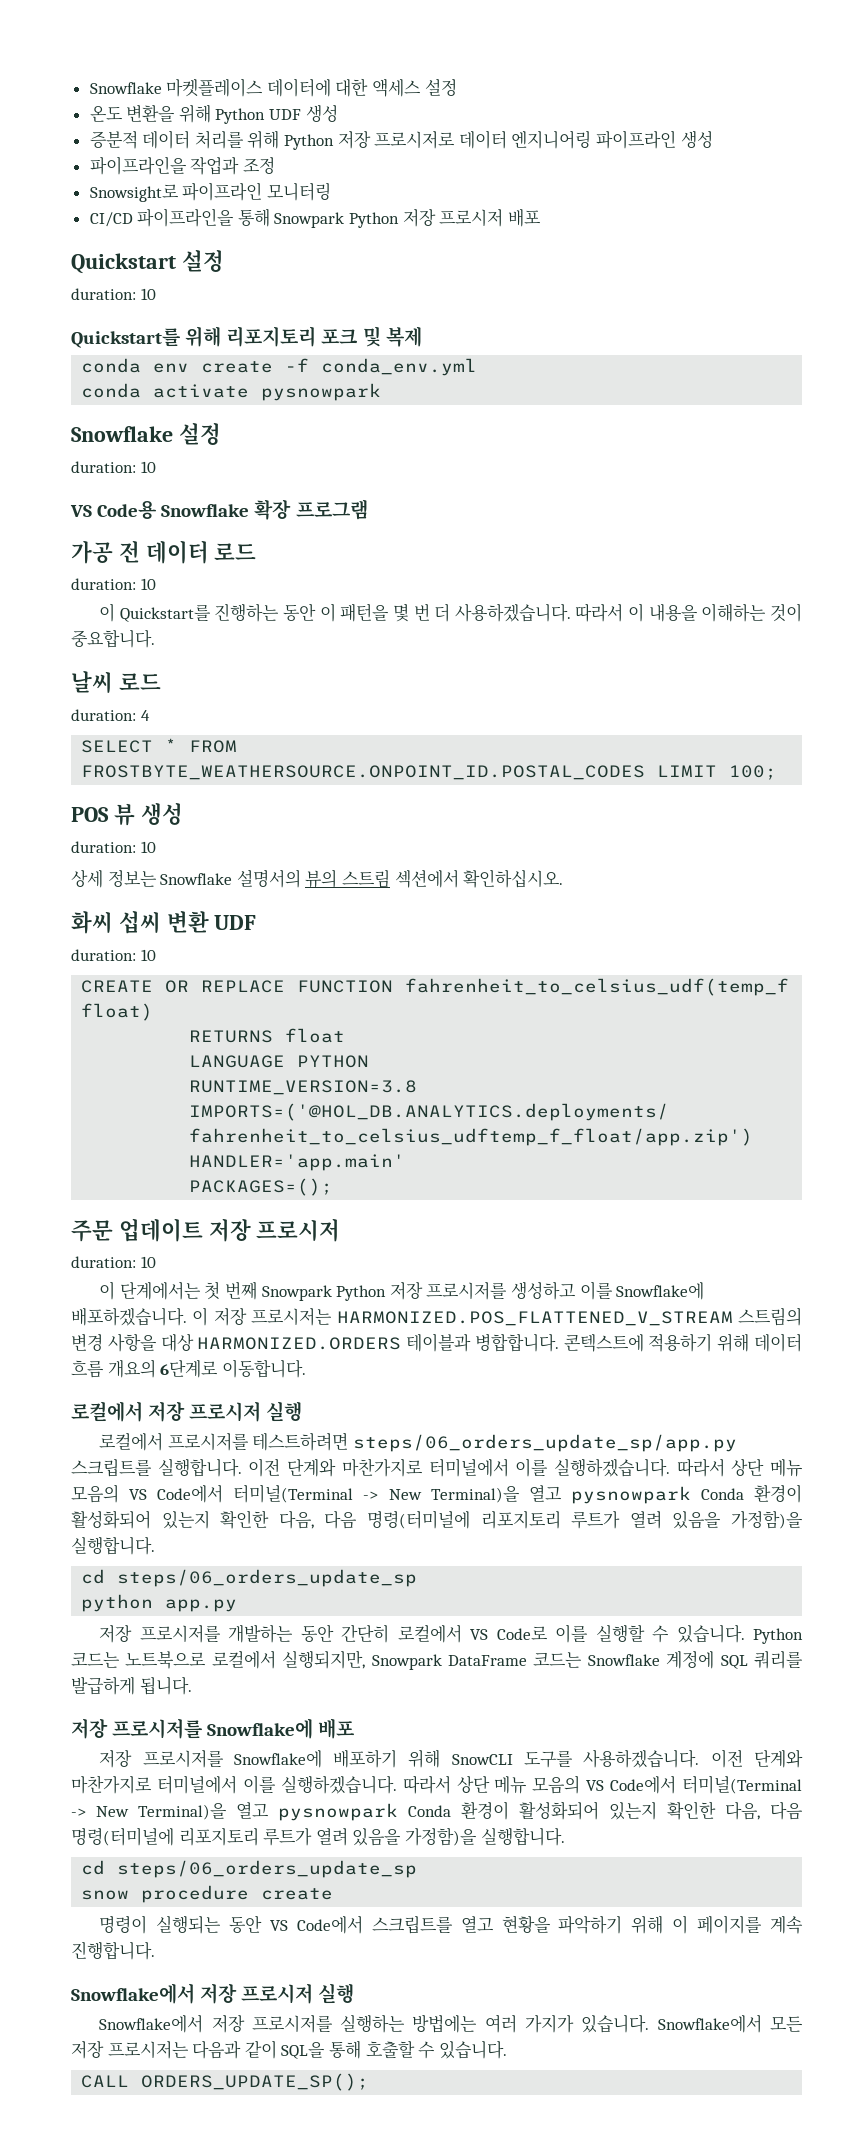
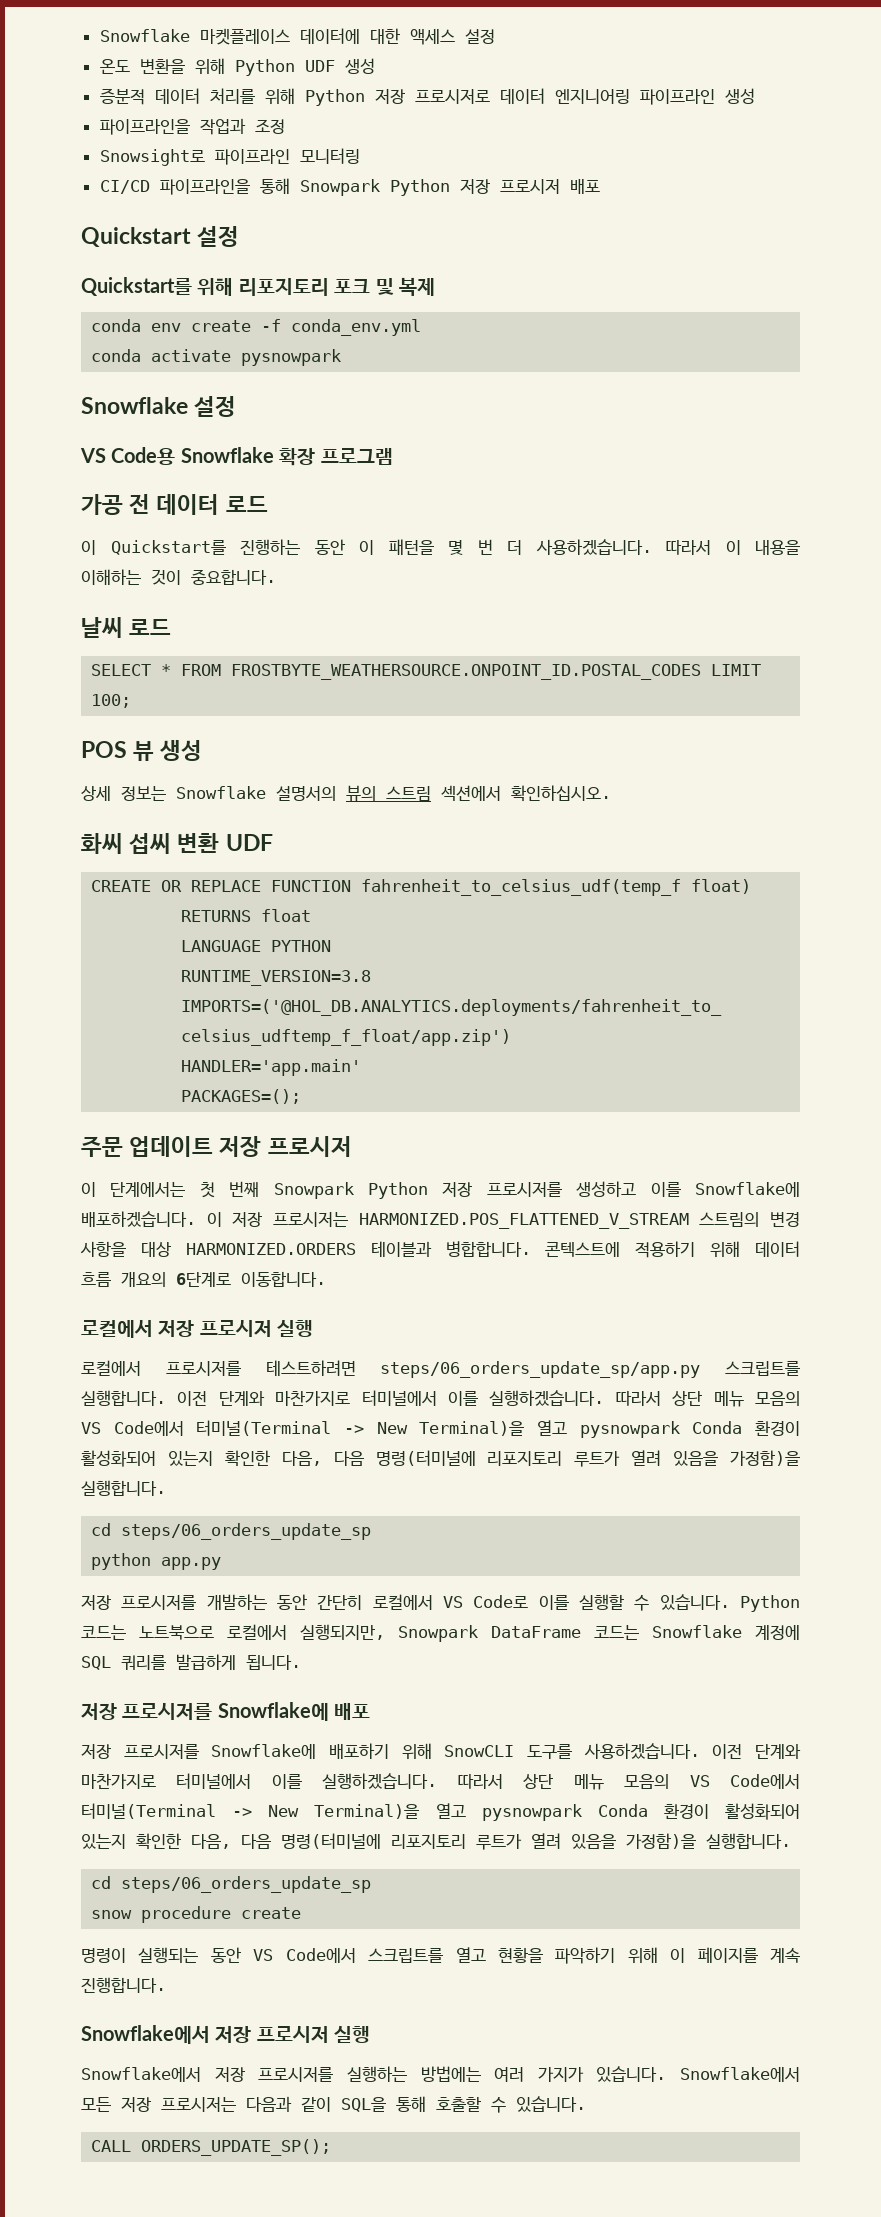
  Quickstart 설정
- duration: 10
  Snowflake 설정
- duration: 10
  가공 전 데이터 로드
- duration: 10
- duration: 4
  POS 뷰 생성
- duration: 10
  화씨 섭씨 변환 UDF
- duration: 10
  주문 업데이트 저장 프로시저
- duration: 10

